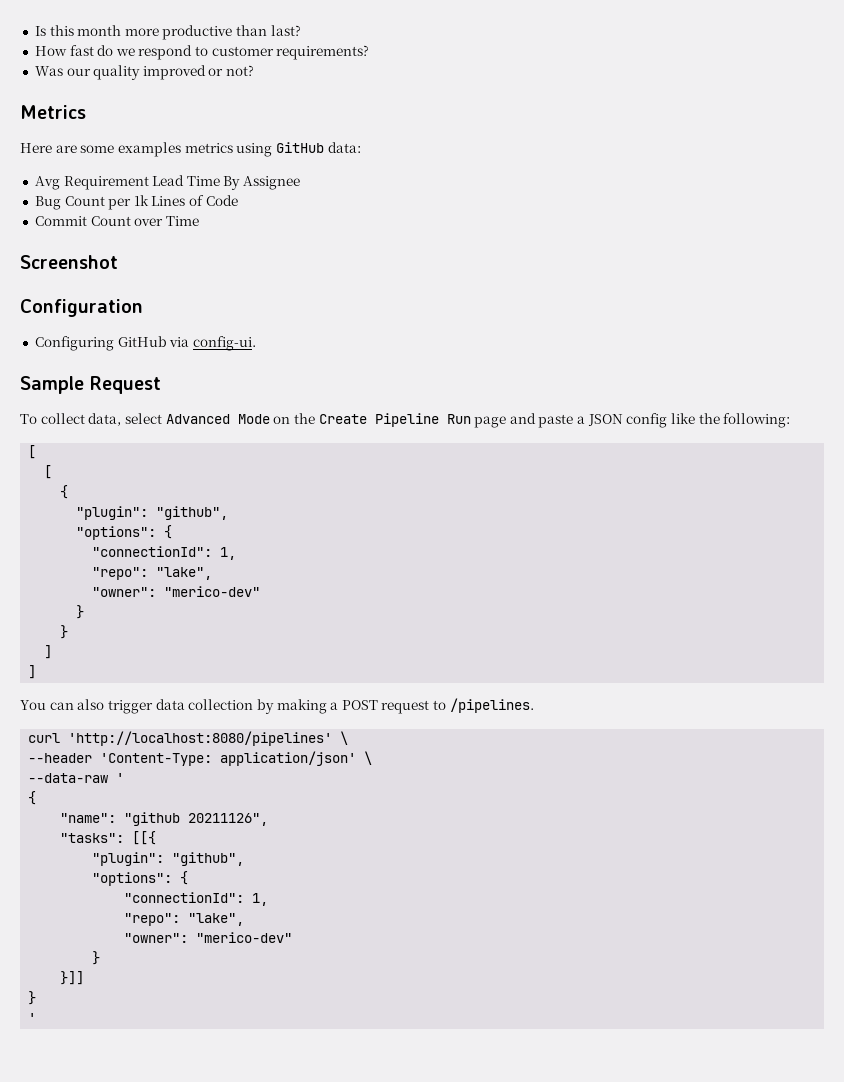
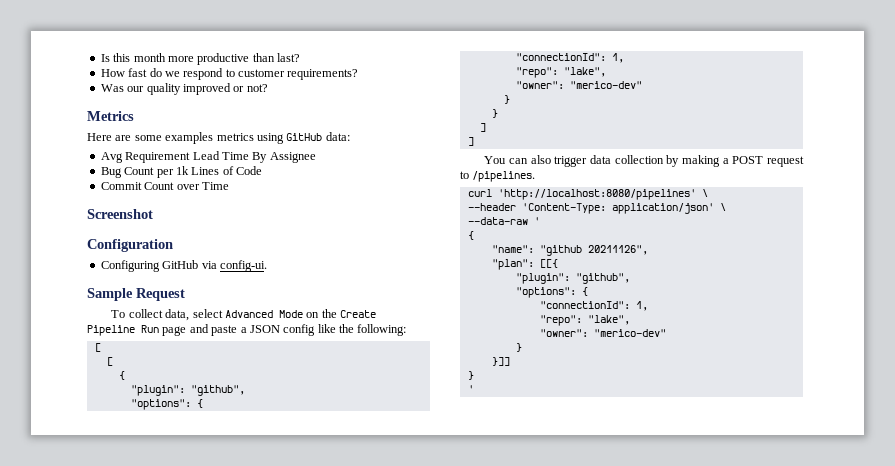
- "tasks": [[{
+ "plan": [[{

